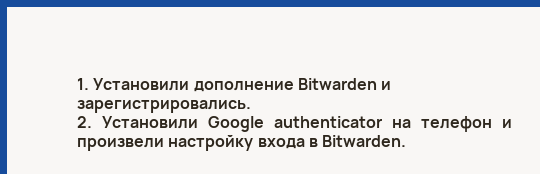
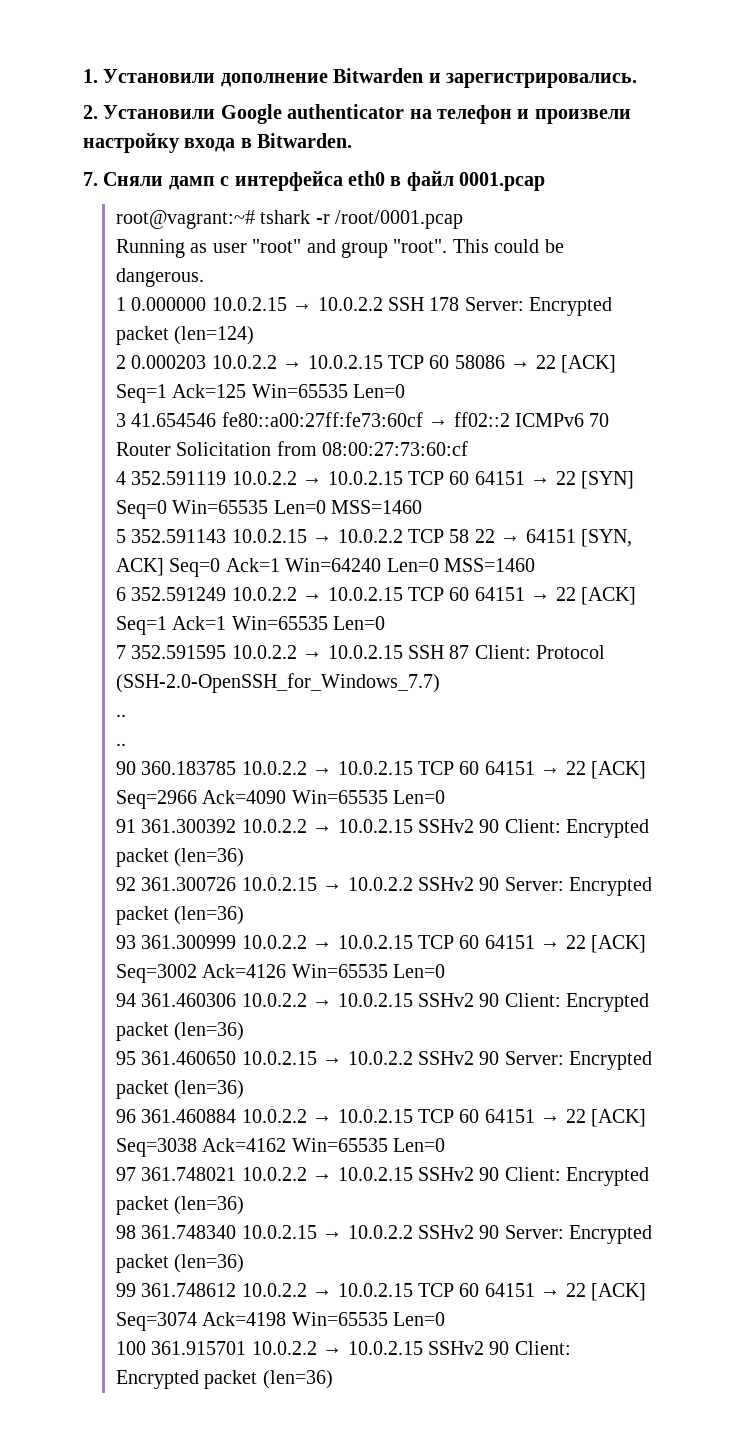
+ 7. Сняли дамп с интерфейса eth0 в файл 0001.pcap
+ root@vagrant:~# tshark -r /root/0001.pcap
+ Running as user "root" and group "root". This could be dangerous.
+ 1 0.000000 10.0.2.15 → 10.0.2.2 SSH 178 Server: Encrypted packet (len=124)
+ 2 0.000203 10.0.2.2 → 10.0.2.15 TCP 60 58086 → 22 [ACK] Seq=1 Ack=125 Win=65535 Len=0
+ 3 41.654546 fe80::a00:27ff:fe73:60cf → ff02::2 ICMPv6 70 Router Solicitation from 08:00:27:73:60:cf
+ 4 352.591119 10.0.2.2 → 10.0.2.15 TCP 60 64151 → 22 [SYN] Seq=0 Win=65535 Len=0 MSS=1460
+ 5 352.591143 10.0.2.15 → 10.0.2.2 TCP 58 22 → 64151 [SYN, ACK] Seq=0 Ack=1 Win=64240 Len=0 MSS=1460
+ 6 352.591249 10.0.2.2 → 10.0.2.15 TCP 60 64151 → 22 [ACK] Seq=1 Ack=1 Win=65535 Len=0
+ 7 352.591595 10.0.2.2 → 10.0.2.15 SSH 87 Client: Protocol (SSH-2.0-OpenSSH_for_Windows_7.7)
+ ..
+ ..
+ 90 360.183785 10.0.2.2 → 10.0.2.15 TCP 60 64151 → 22 [ACK] Seq=2966 Ack=4090 Win=65535 Len=0
+ 91 361.300392 10.0.2.2 → 10.0.2.15 SSHv2 90 Client: Encrypted packet (len=36)
+ 92 361.300726 10.0.2.15 → 10.0.2.2 SSHv2 90 Server: Encrypted packet (len=36)
+ 93 361.300999 10.0.2.2 → 10.0.2.15 TCP 60 64151 → 22 [ACK] Seq=3002 Ack=4126 Win=65535 Len=0
+ 94 361.460306 10.0.2.2 → 10.0.2.15 SSHv2 90 Client: Encrypted packet (len=36)
+ 95 361.460650 10.0.2.15 → 10.0.2.2 SSHv2 90 Server: Encrypted packet (len=36)
+ 96 361.460884 10.0.2.2 → 10.0.2.15 TCP 60 64151 → 22 [ACK] Seq=3038 Ack=4162 Win=65535 Len=0
+ 97 361.748021 10.0.2.2 → 10.0.2.15 SSHv2 90 Client: Encrypted packet (len=36)
+ 98 361.748340 10.0.2.15 → 10.0.2.2 SSHv2 90 Server: Encrypted packet (len=36)
+ 99 361.748612 10.0.2.2 → 10.0.2.15 TCP 60 64151 → 22 [ACK] Seq=3074 Ack=4198 Win=65535 Len=0
+ 100 361.915701 10.0.2.2 → 10.0.2.15 SSHv2 90 Client: Encrypted packet (len=36)

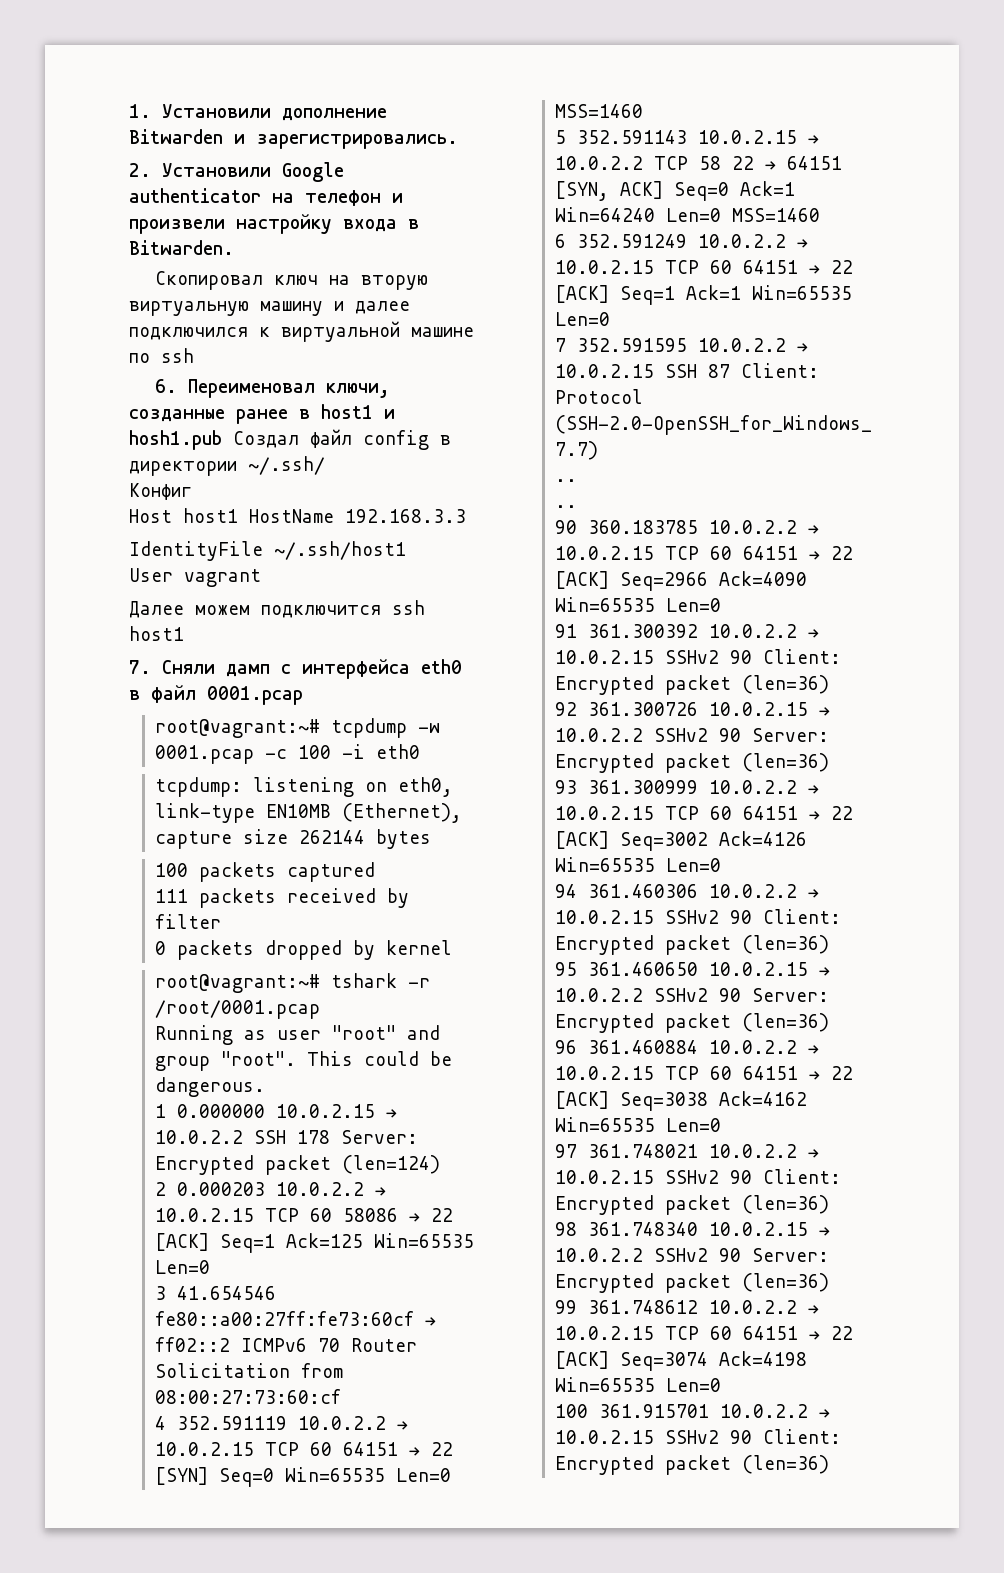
+ Скопировал ключ на вторую виртуальную машину и далее подключился к виртуальной машине по ssh
+ 6. Переименовал ключи, созданные ранее в host1 и hosh1.pub Создал файл config в директории ~/.ssh/
+ Конфиг
+ Host host1 HostName 192.168.3.3
+ IdentityFile ~/.ssh/host1
+ User vagrant
+ Далее можем подключится ssh host1
+ root@vagrant:~# tcpdump -w 0001.pcap -c 100 -i eth0
+ tcpdump: listening on eth0, link-type EN10MB (Ethernet), capture size 262144 bytes
+ 100 packets captured
+ 111 packets received by filter
+ 0 packets dropped by kernel

